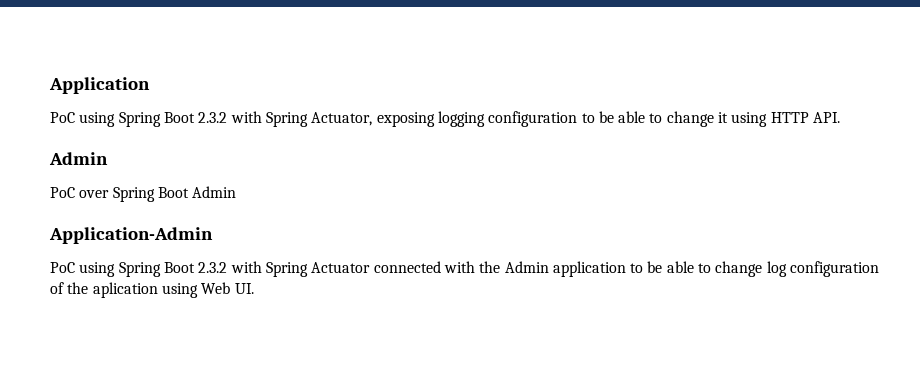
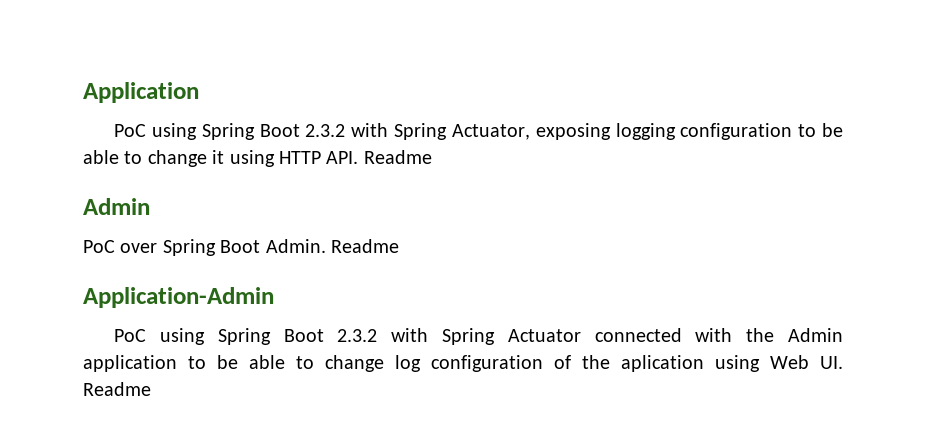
- PoC using Spring Boot 2.3.2 with Spring Actuator, exposing logging configuration to be able to change it using HTTP API.
+ PoC using Spring Boot 2.3.2 with Spring Actuator, exposing logging configuration to be able to change it using HTTP API. Readme
- PoC over Spring Boot Admin
+ PoC over Spring Boot Admin. Readme
- PoC using Spring Boot 2.3.2 with Spring Actuator connected with the Admin application to be able to change log configuration of the aplication using Web UI.
+ PoC using Spring Boot 2.3.2 with Spring Actuator connected with the Admin application to be able to change log configuration of the aplication using Web UI. Readme

